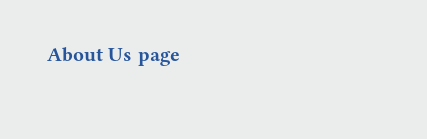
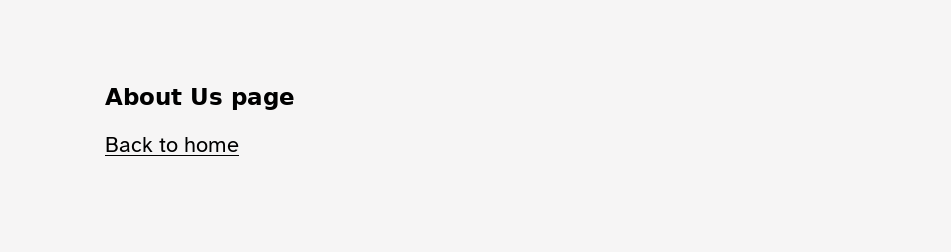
+ Back to home

